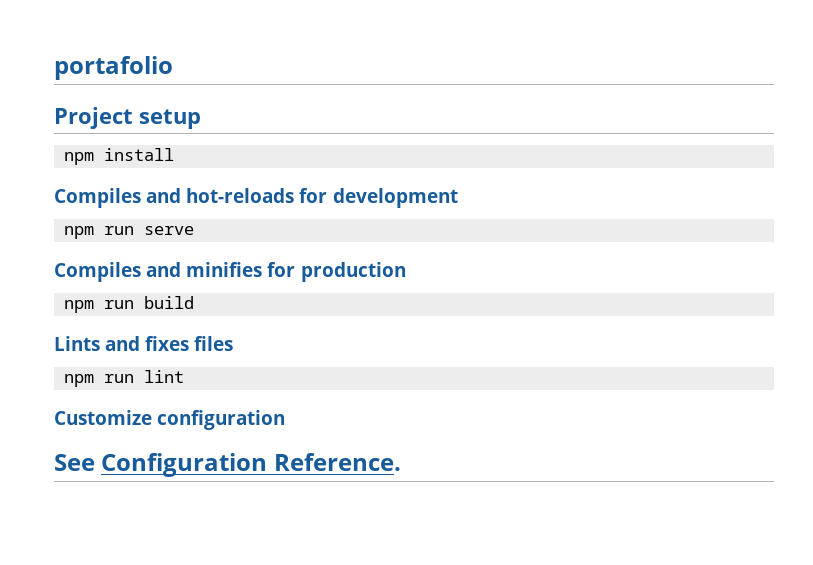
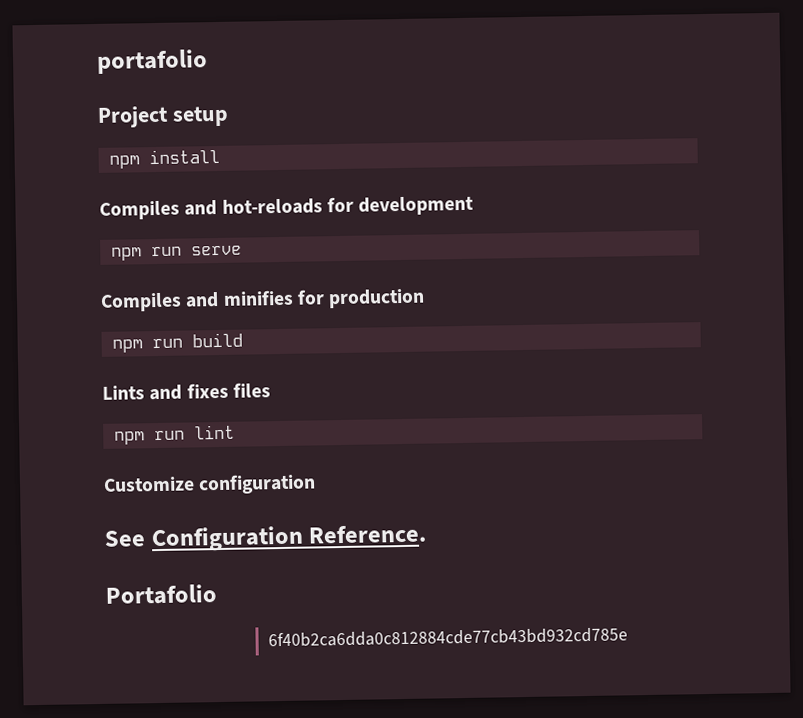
+ Portafolio
+ 6f40b2ca6dda0c812884cde77cb43bd932cd785e

